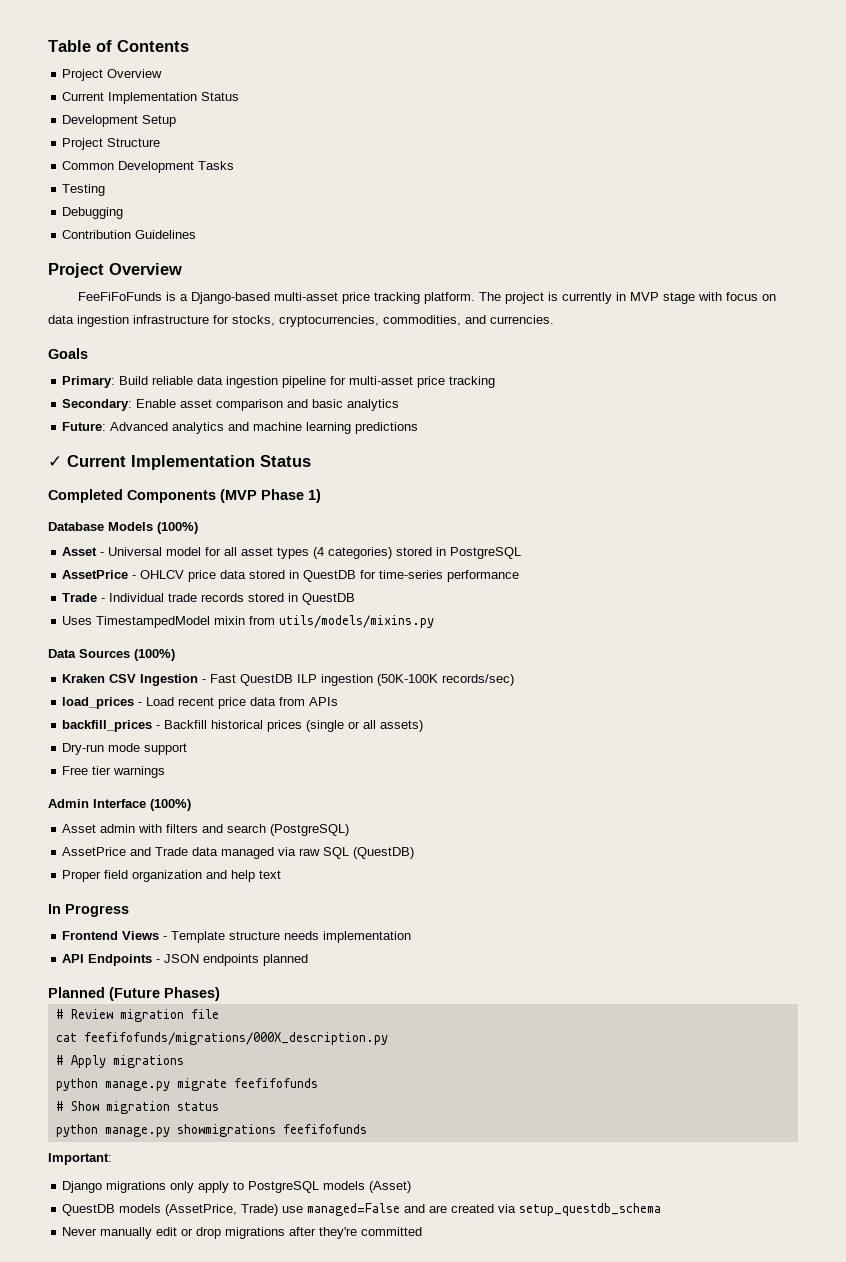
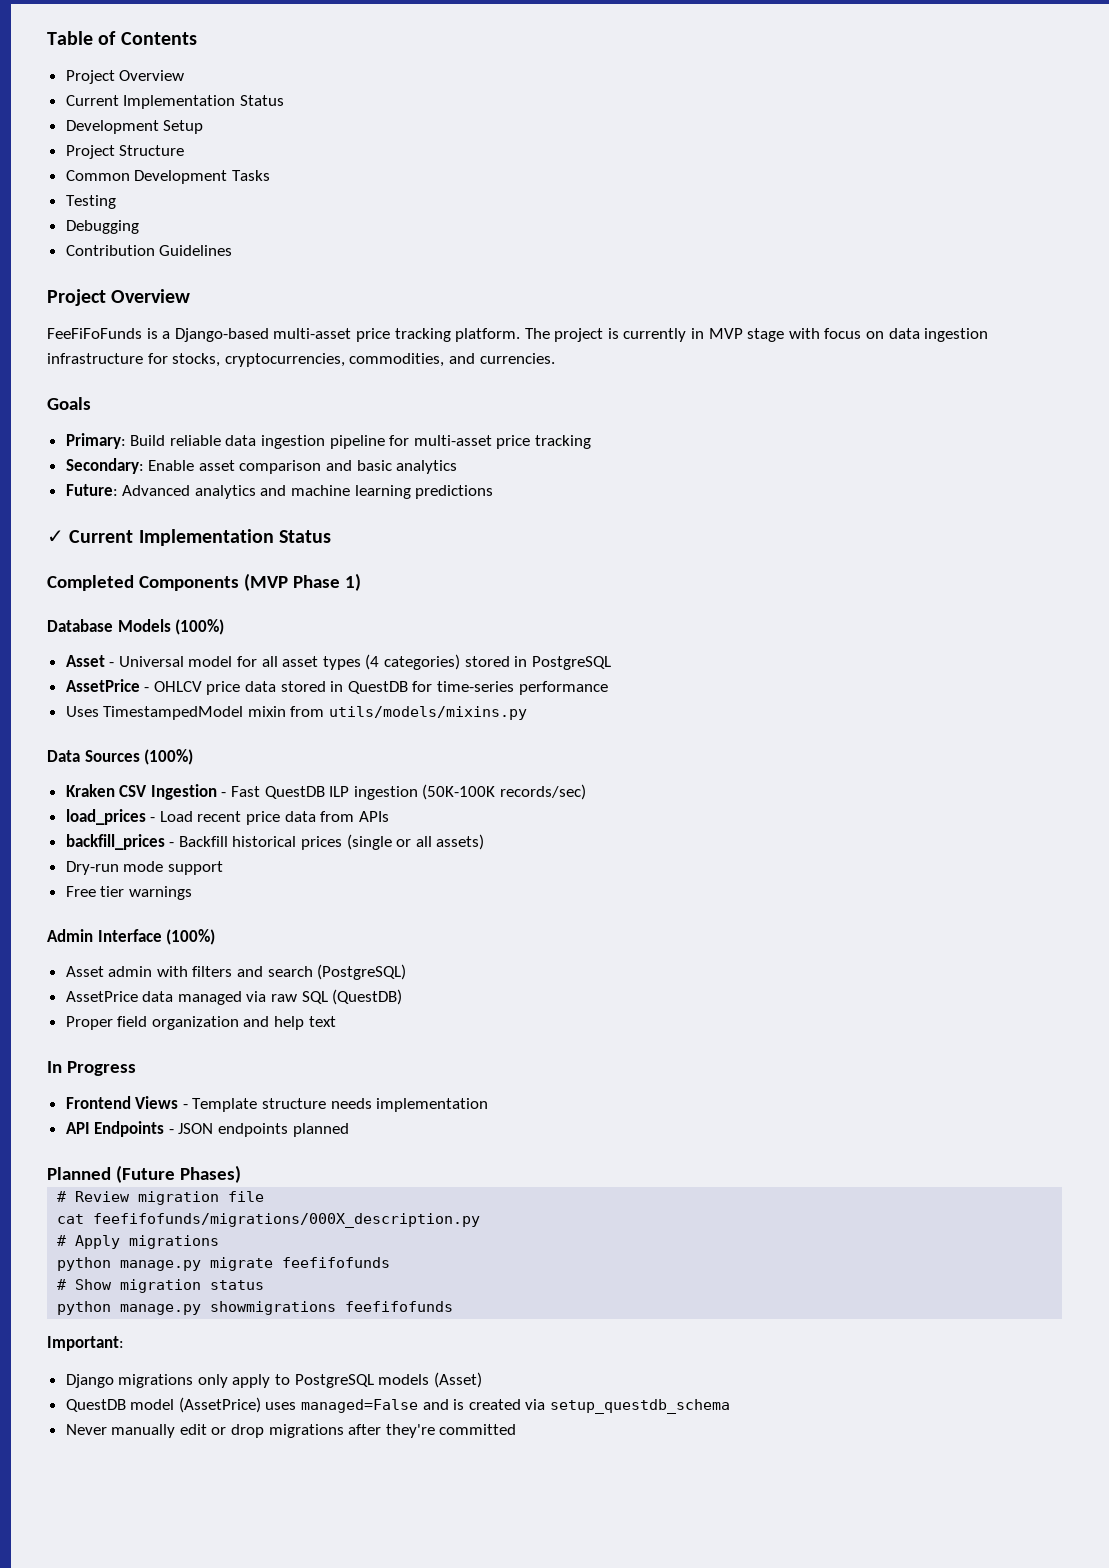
- Trade - Individual trade records stored in QuestDB
- AssetPrice and Trade data managed via raw SQL (QuestDB)
+ AssetPrice data managed via raw SQL (QuestDB)
- QuestDB models (AssetPrice, Trade) use managed=False and are created via setup_questdb_schema
+ QuestDB model (AssetPrice) uses managed=False and is created via setup_questdb_schema

